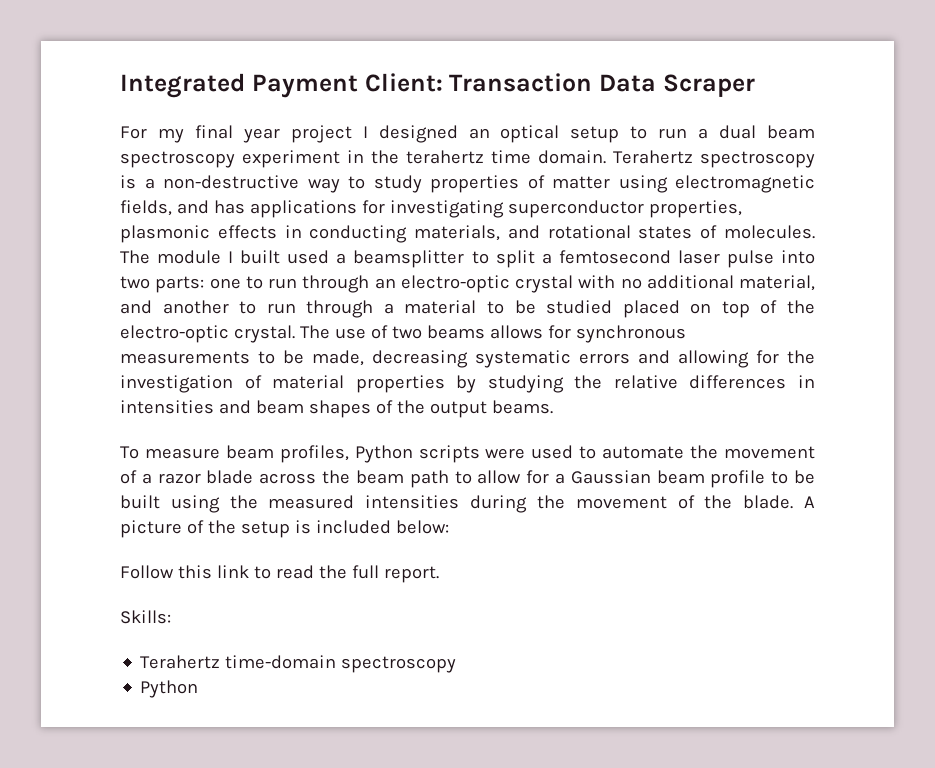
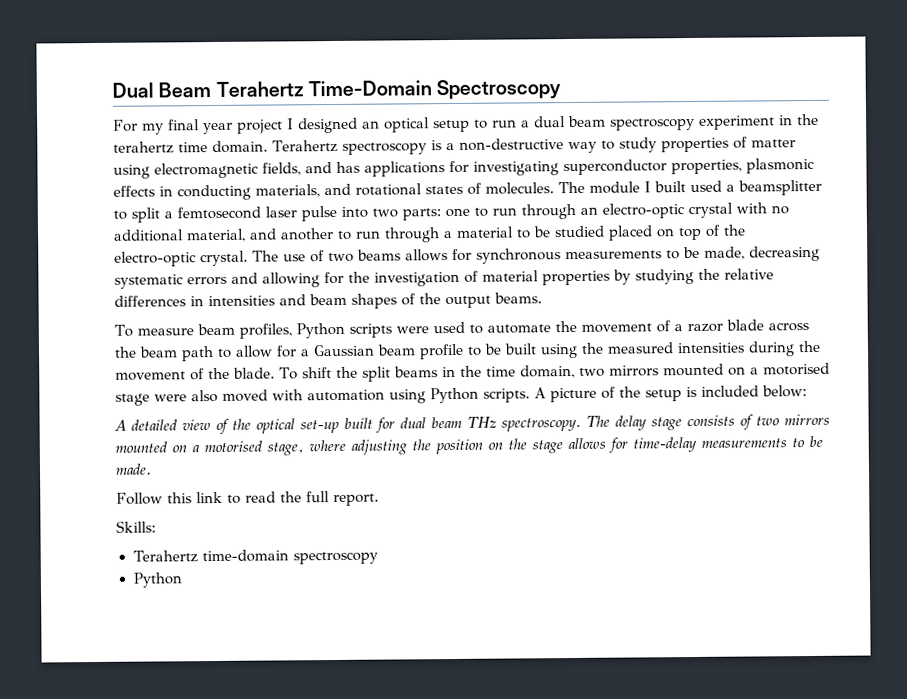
- Integrated Payment Client: Transaction Data Scraper
+ Dual Beam Terahertz Time-Domain Spectroscopy
+ To shift the split beams in the time domain, two mirrors mounted on a motorised stage were also moved with automation using Python scripts.
+ A detailed view of the optical set-up built for dual beam THz spectroscopy. The delay stage consists of two mirrors mounted on a motorised stage, where adjusting the position on the stage allows for time-delay measurements to be made.

